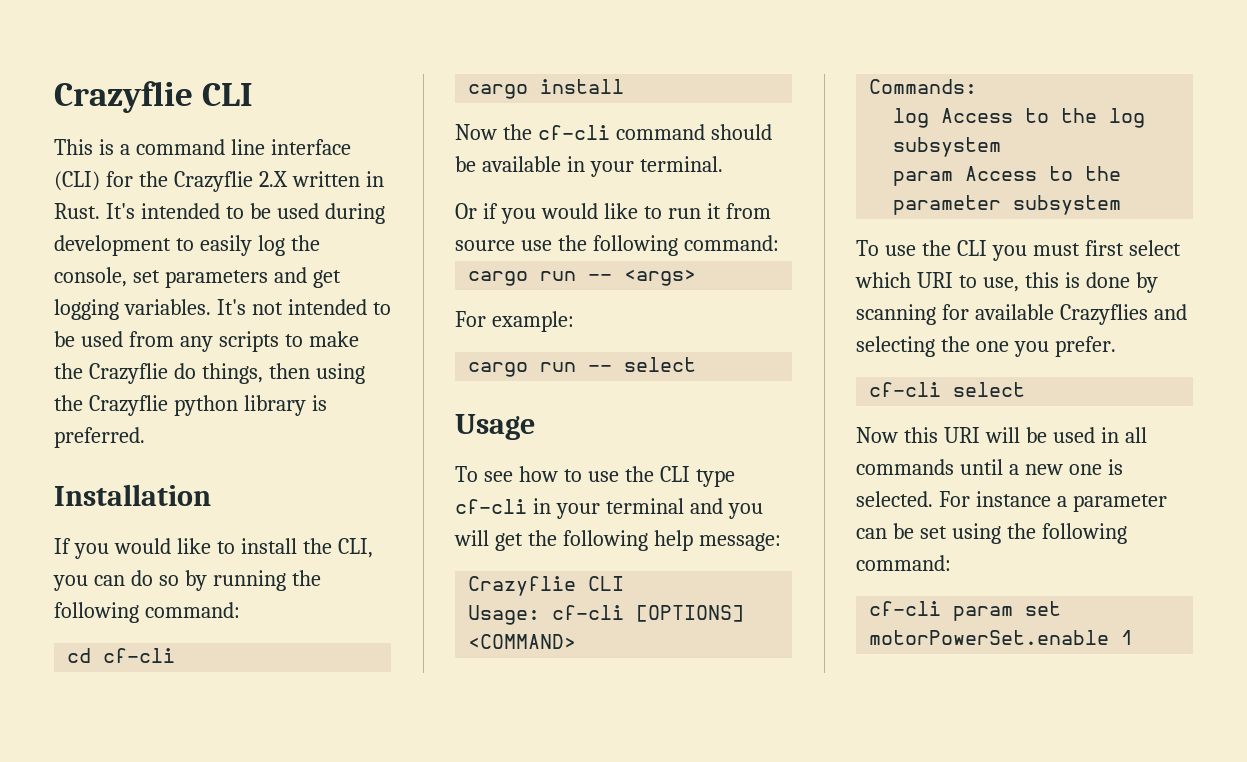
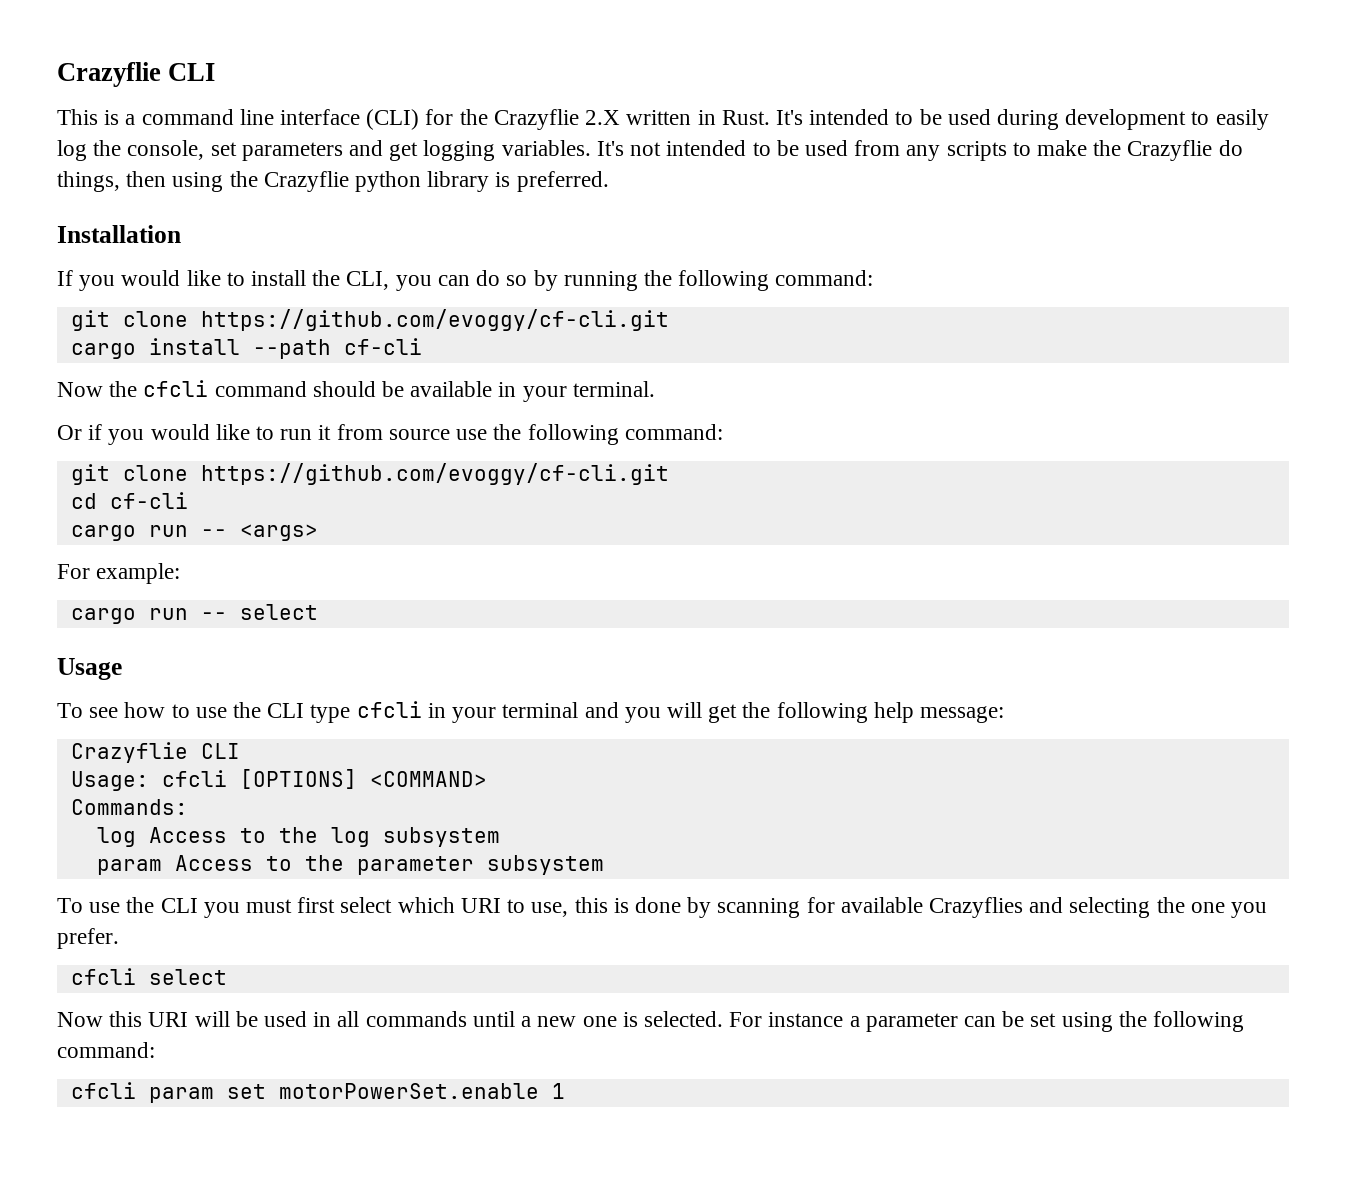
  If you would like to install the CLI, you can do so by running the following command:
- cd cf-cli
+ git clone https://github.com/evoggy/cf-cli.git
- cargo install
+ cargo install --path cf-cli
- Now the cf-cli command should be available in your terminal.
+ Now the cfcli command should be available in your terminal.
  Or if you would like to run it from source use the following command:
+ git clone https://github.com/evoggy/cf-cli.git
+ cd cf-cli
- To see how to use the CLI type cf-cli in your terminal and you will get the following help message:
+ To see how to use the CLI type cfcli in your terminal and you will get the following help message:
- Usage: cf-cli [OPTIONS] <COMMAND>
+ Usage: cfcli [OPTIONS] <COMMAND>
- cf-cli select
+ cfcli select
- cf-cli param set motorPowerSet.enable 1
+ cfcli param set motorPowerSet.enable 1

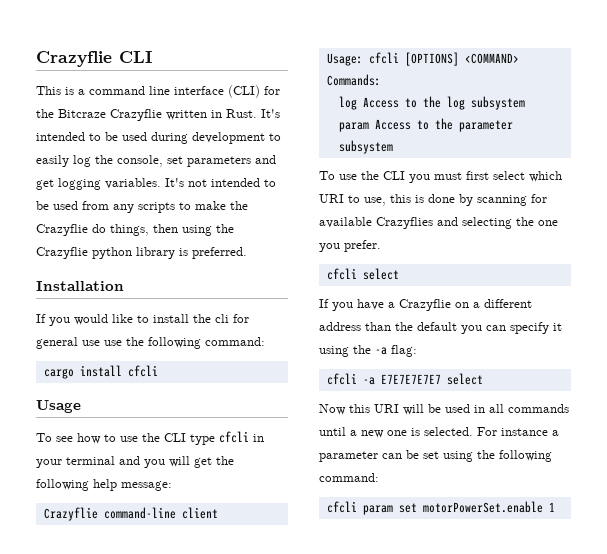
- This is a command line interface (CLI) for the Crazyflie 2.X written in Rust.
+ This is a command line interface (CLI) for the Bitcraze Crazyflie written in Rust.
- If you would like to install the CLI, you can do so by running the following command:
- git clone https://github.com/evoggy/cf-cli.git
- cargo install --path cf-cli
- Now the cfcli command should be available in your terminal.
- Or if you would like to run it from source use the following command:
- git clone https://github.com/evoggy/cf-cli.git
- cd cf-cli
- cargo run -- <args>
- For example:
- cargo run -- select
+ If you would like to install the cli for general use use the following command:
+ cargo install cfcli
  To see how to use the CLI type cfcli in your terminal and you will get the following help message:
- Crazyflie CLI
+ Crazyflie command-line client
+ If you have a Crazyflie on a different address than the default you can specify it using the -a flag:
+ cfcli -a E7E7E7E7E7 select

